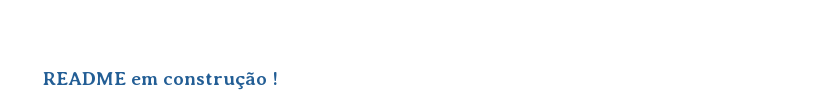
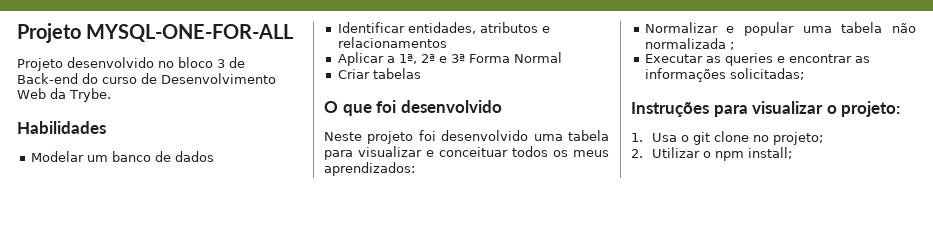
- README em construção !
+ Projeto MYSQL-ONE-FOR-ALL
+ Projeto desenvolvido no bloco 3 de Back-end do curso de Desenvolvimento Web da Trybe.
+ Habilidades
+ Modelar um banco de dados
+ Identificar entidades, atributos e relacionamentos
+ Aplicar a 1ª, 2ª e 3ª Forma Normal
+ Criar tabelas
+ O que foi desenvolvido
+ Neste projeto foi desenvolvido uma tabela para visualizar e conceituar todos os meus aprendizados:
+ Normalizar e popular uma tabela não normalizada ;
+ Executar as queries e encontrar as informações solicitadas;
+ Instruções para visualizar o projeto:
+ 1. Usa o git clone no projeto;
+ 2. Utilizar o npm install;

